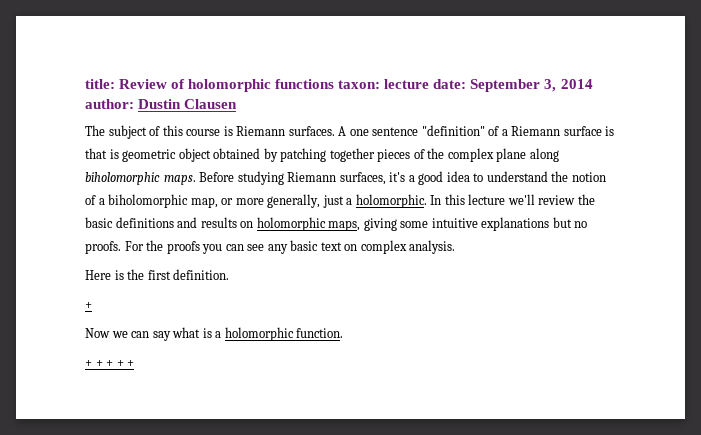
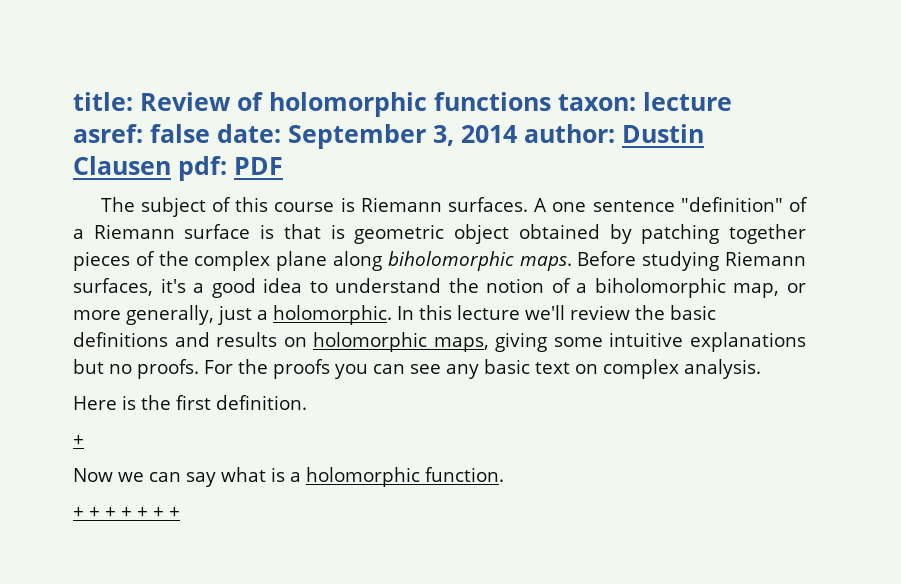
- title: Review of holomorphic functions taxon: lecture date: September 3, 2014 author: Dustin Clausen
+ title: Review of holomorphic functions taxon: lecture asref: false date: September 3, 2014 author: Dustin Clausen pdf: PDF
- + + + + +
+ + + + + + + +

